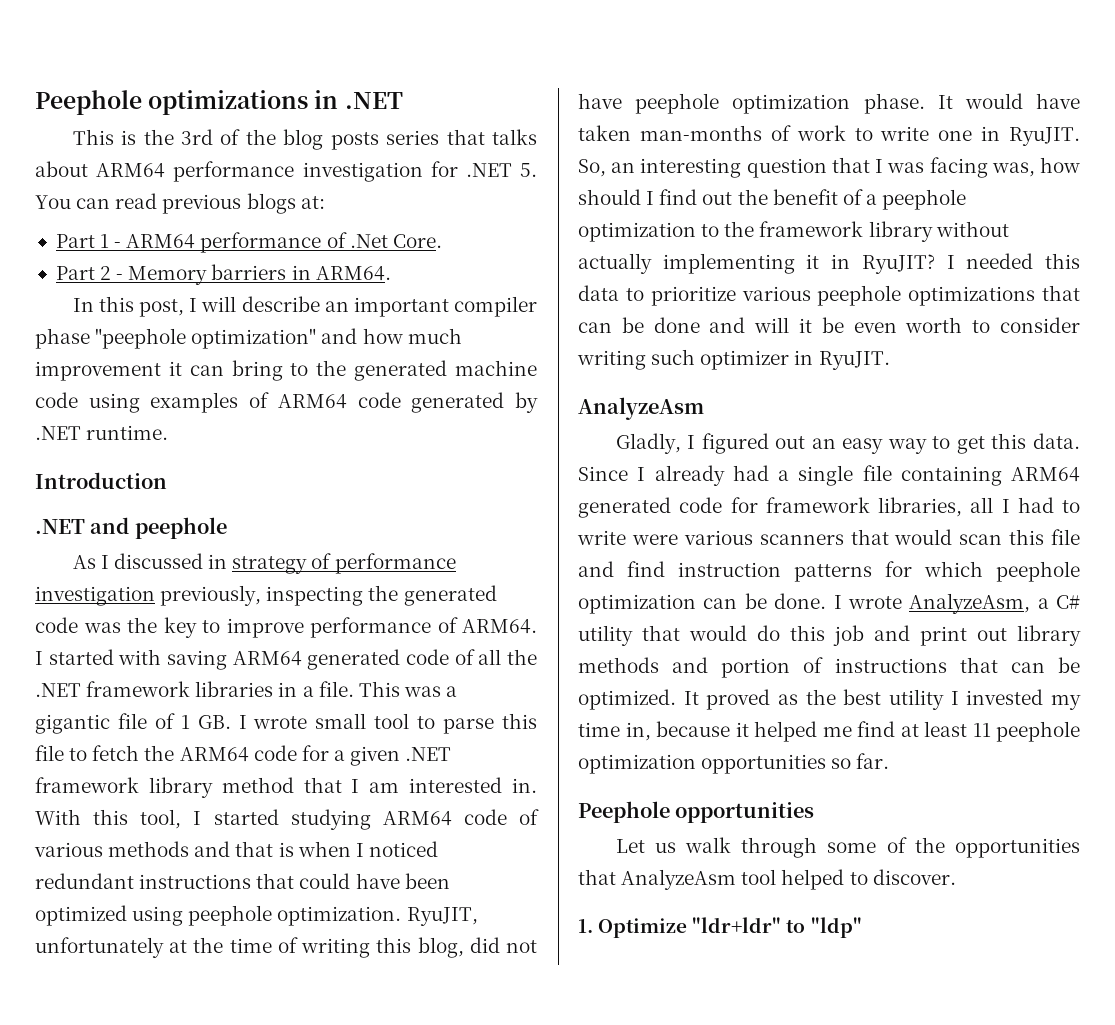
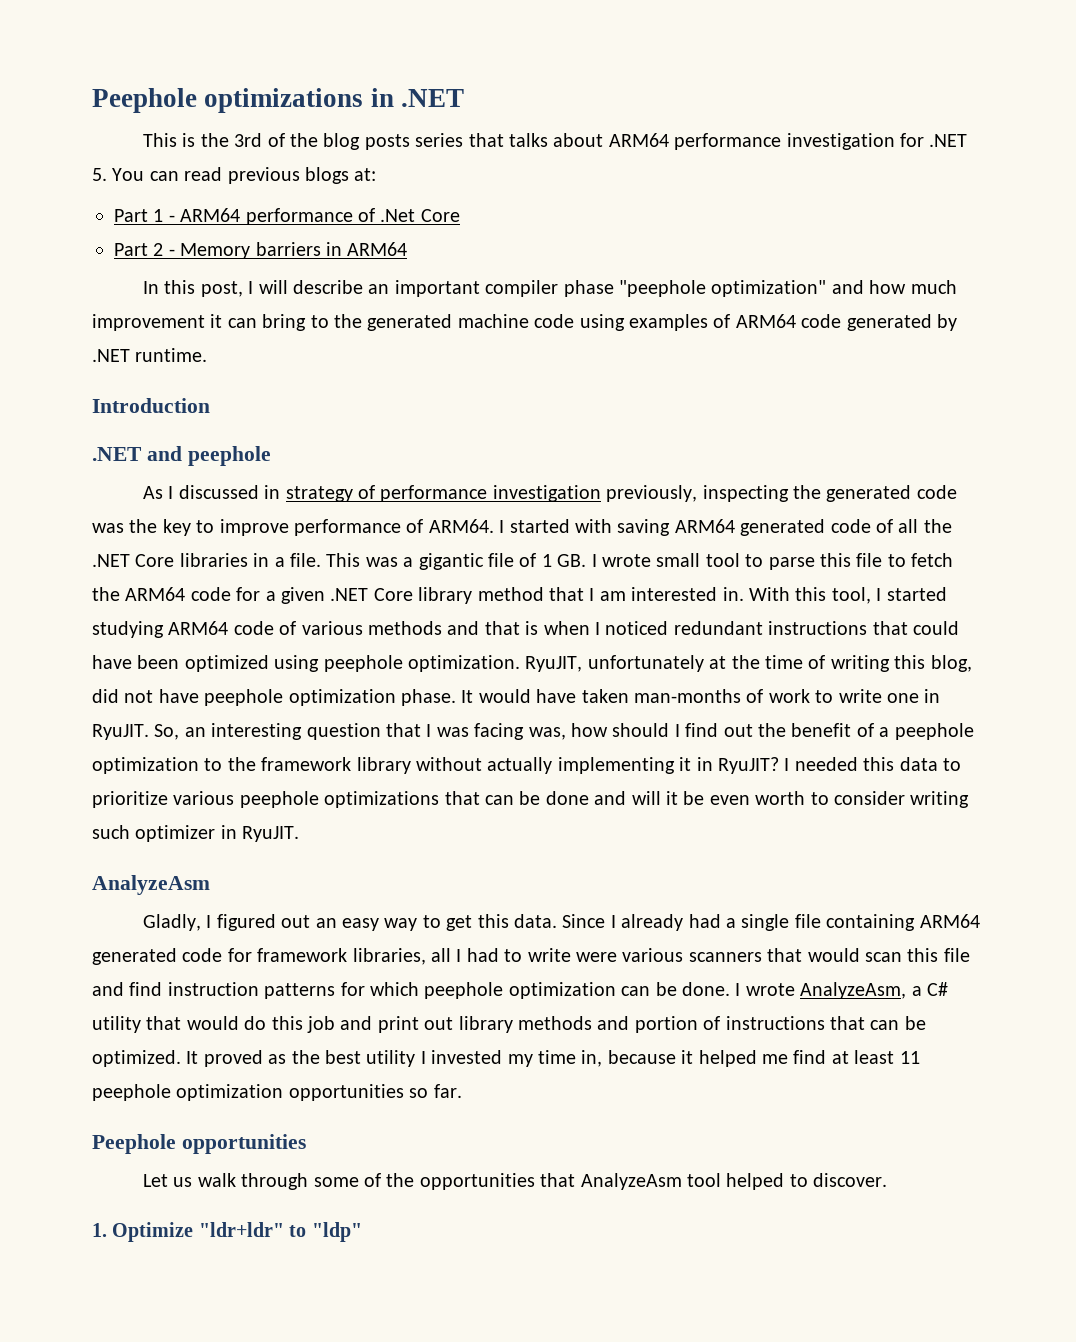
- Part 1 - ARM64 performance of .Net Core.
+ Part 1 - ARM64 performance of .Net Core
- Part 2 - Memory barriers in ARM64.
+ Part 2 - Memory barriers in ARM64
- I started with saving ARM64 generated code of all the .NET framework libraries in a file.
+ I started with saving ARM64 generated code of all the .NET Core libraries in a file.
- This was a gigantic file of 1 GB. I wrote small tool to parse this file to fetch the ARM64 code for a given .NET framework library method that I am interested in.
+ This was a gigantic file of 1 GB. I wrote small tool to parse this file to fetch the ARM64 code for a given .NET Core library method that I am interested in.

